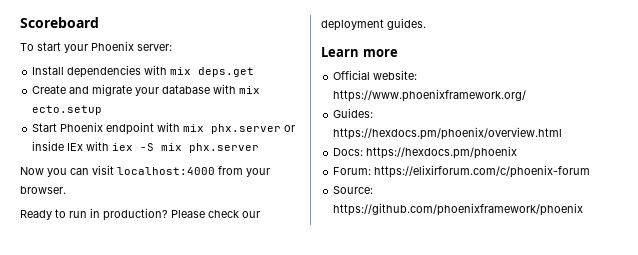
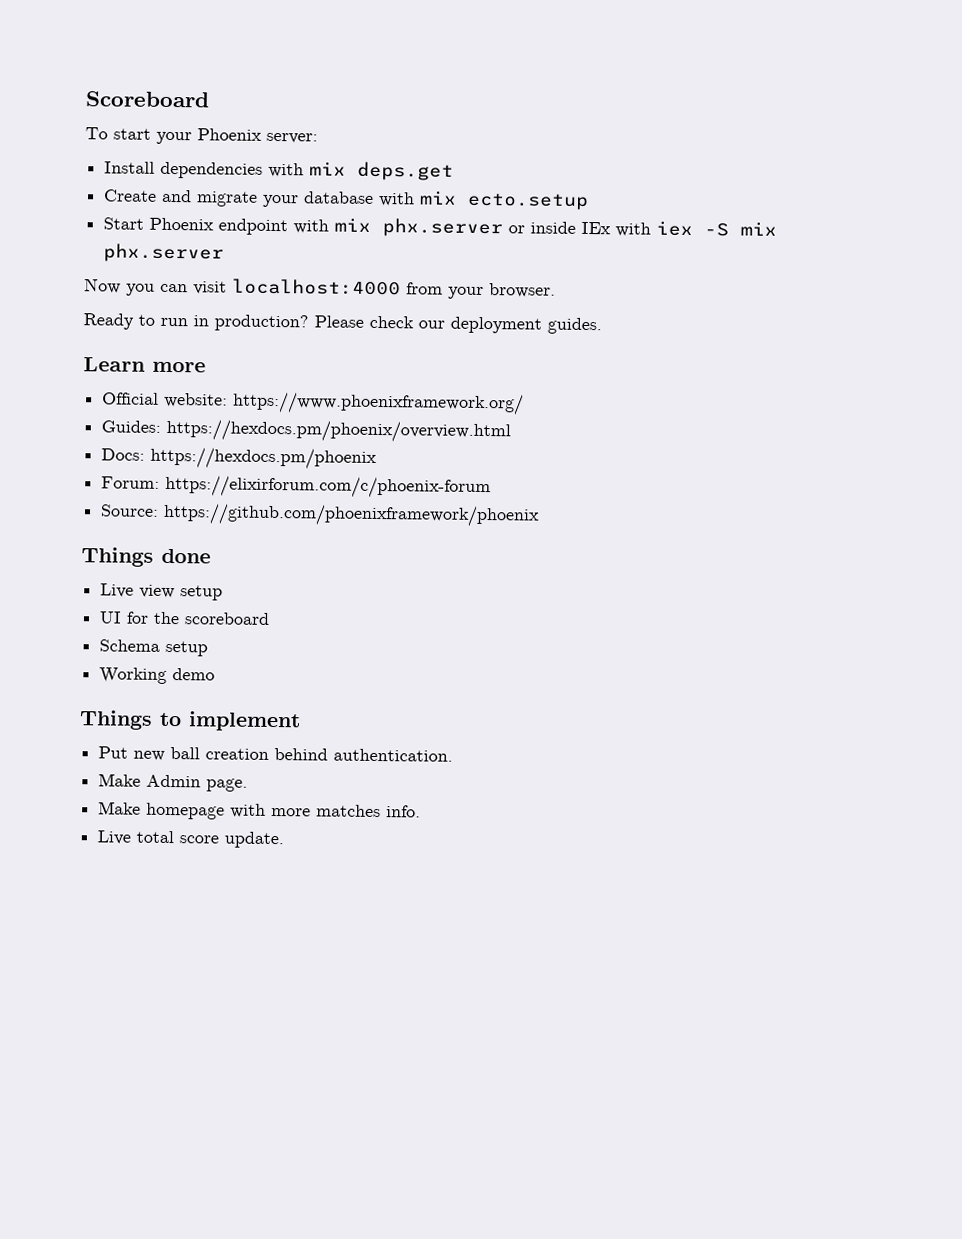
+ Things done
+ Live view setup
+ UI for the scoreboard
+ Schema setup
+ Working demo
+ Things to implement
+ Put new ball creation behind authentication.
+ Make Admin page.
+ Make homepage with more matches info.
+ Live total score update.

